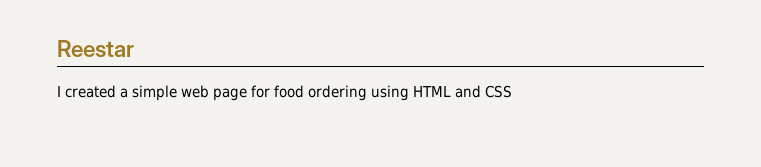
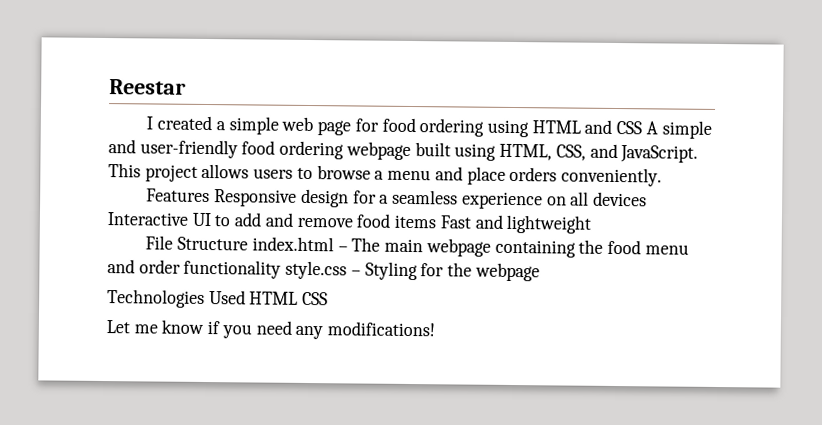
- I created a simple web page for food ordering using HTML and CSS
+ I created a simple web page for food ordering using HTML and CSS A simple and user-friendly food ordering webpage built using HTML, CSS, and JavaScript. This project allows users to browse a menu and place orders conveniently.
+ Features Responsive design for a seamless experience on all devices Interactive UI to add and remove food items Fast and lightweight
+ File Structure index.html – The main webpage containing the food menu and order functionality style.css – Styling for the webpage
+ Technologies Used HTML CSS
+ Let me know if you need any modifications!

